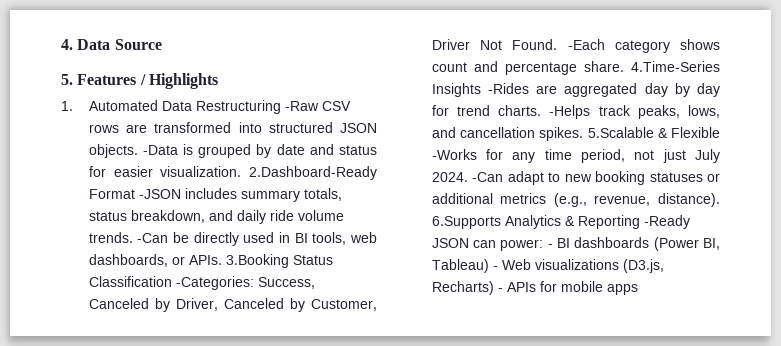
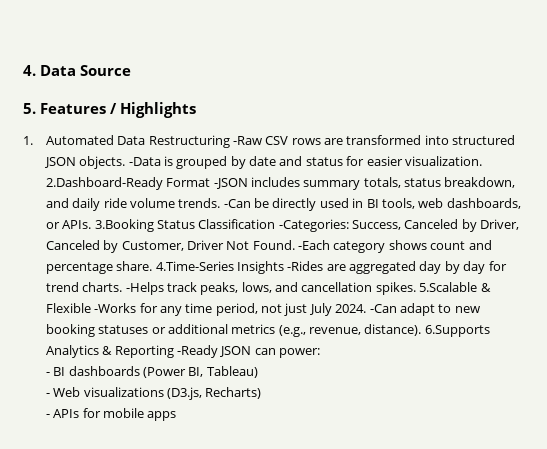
- 6.Supports Analytics & Reporting -Ready JSON can power: - BI dashboards (Power BI, Tableau) - Web visualizations (D3.js, Recharts) - APIs for mobile apps
+ 6.Supports Analytics & Reporting -Ready JSON can power:
+ - BI dashboards (Power BI, Tableau)
+ - Web visualizations (D3.js, Recharts)
+ - APIs for mobile apps

